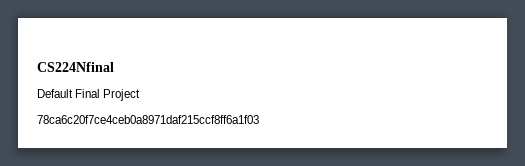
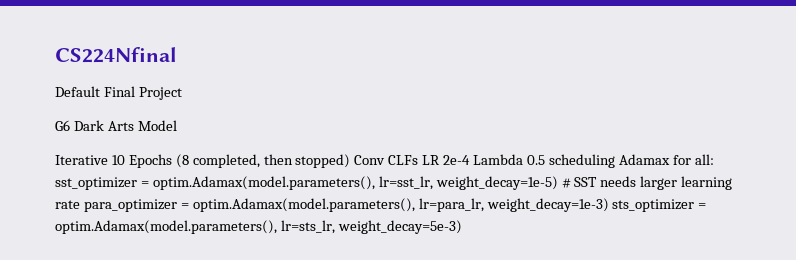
- 78ca6c20f7ce4ceb0a8971daf215ccf8ff6a1f03
+ G6 Dark Arts Model
+ Iterative 10 Epochs (8 completed, then stopped) Conv CLFs LR 2e-4 Lambda 0.5 scheduling Adamax for all: sst_optimizer = optim.Adamax(model.parameters(), lr=sst_lr, weight_decay=1e-5) # SST needs larger learning rate para_optimizer = optim.Adamax(model.parameters(), lr=para_lr, weight_decay=1e-3) sts_optimizer = optim.Adamax(model.parameters(), lr=sts_lr, weight_decay=5e-3)

